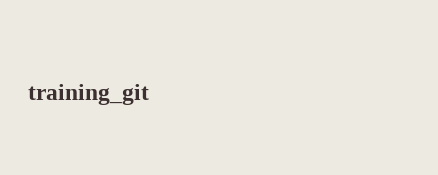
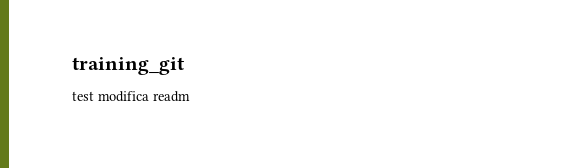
+ test modifica readm

